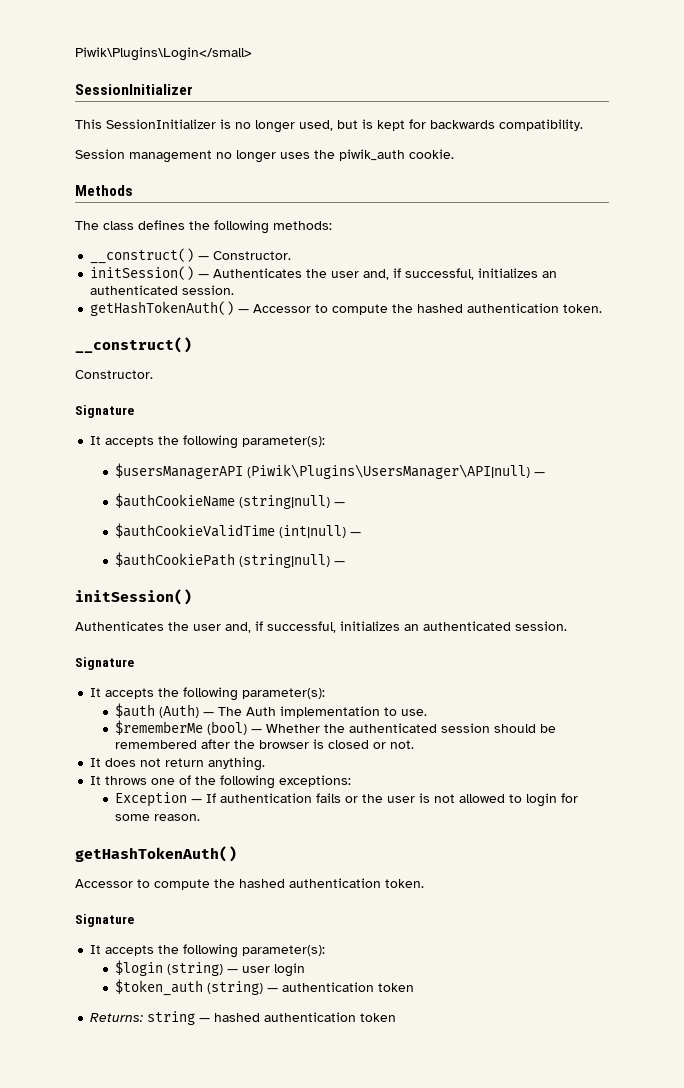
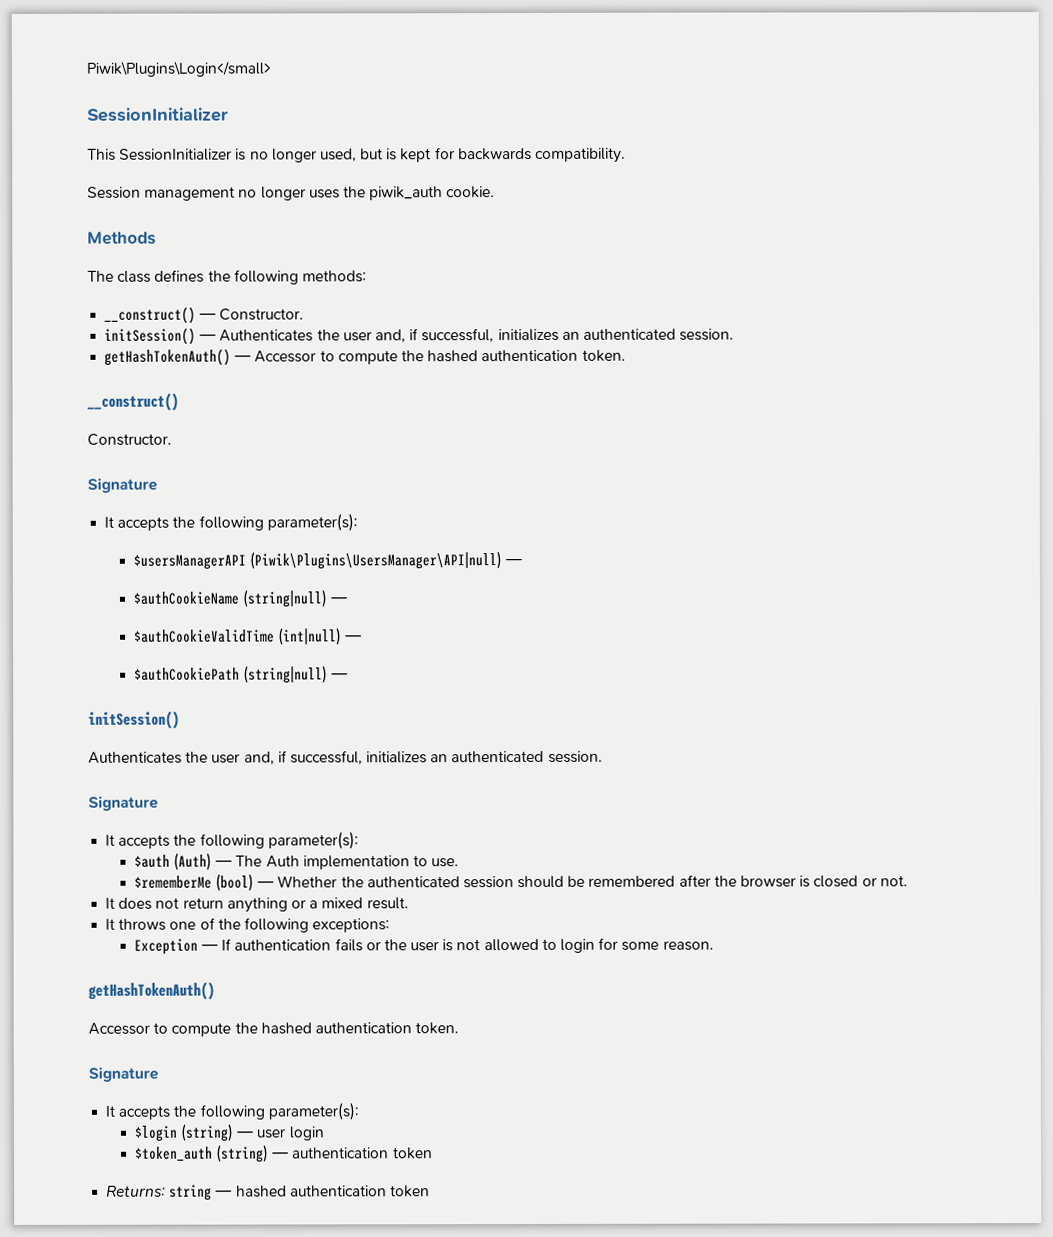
- It does not return anything.
+ It does not return anything or a mixed result.

